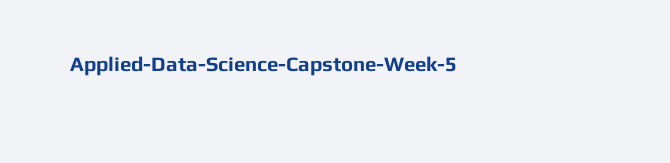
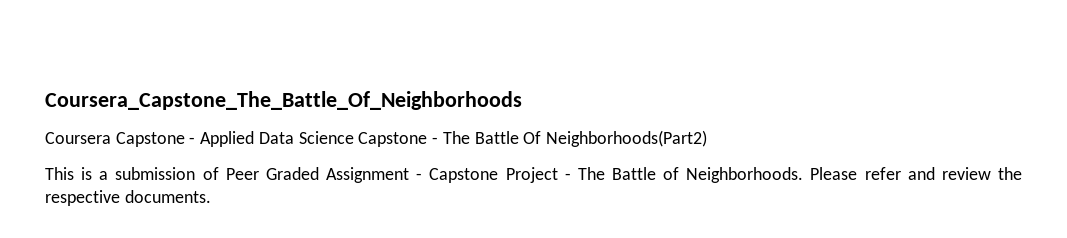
- Applied-Data-Science-Capstone-Week-5
+ Coursera_Capstone_The_Battle_Of_Neighborhoods
+ Coursera Capstone - Applied Data Science Capstone - The Battle Of Neighborhoods(Part2)
+ This is a submission of Peer Graded Assignment - Capstone Project - The Battle of Neighborhoods. Please refer and review the respective documents.

